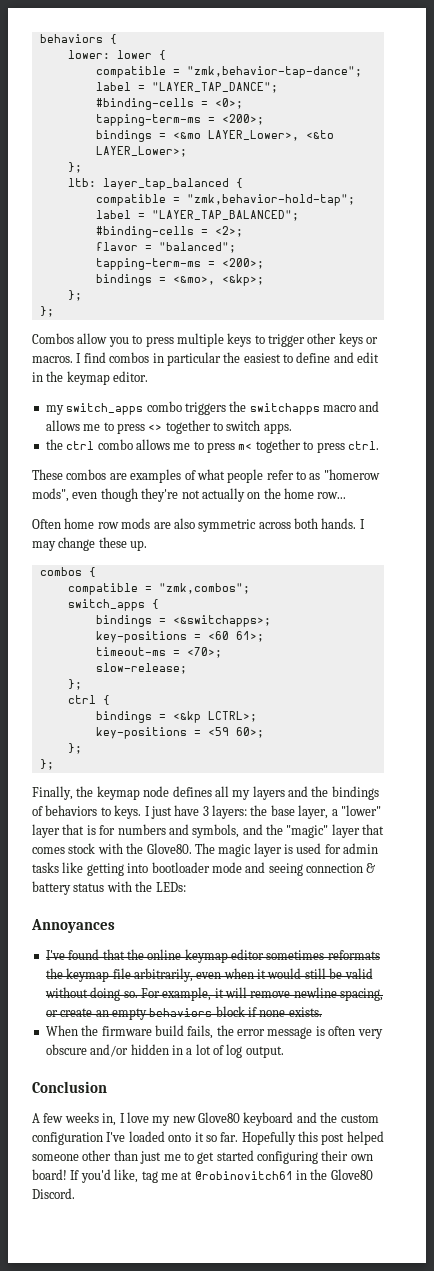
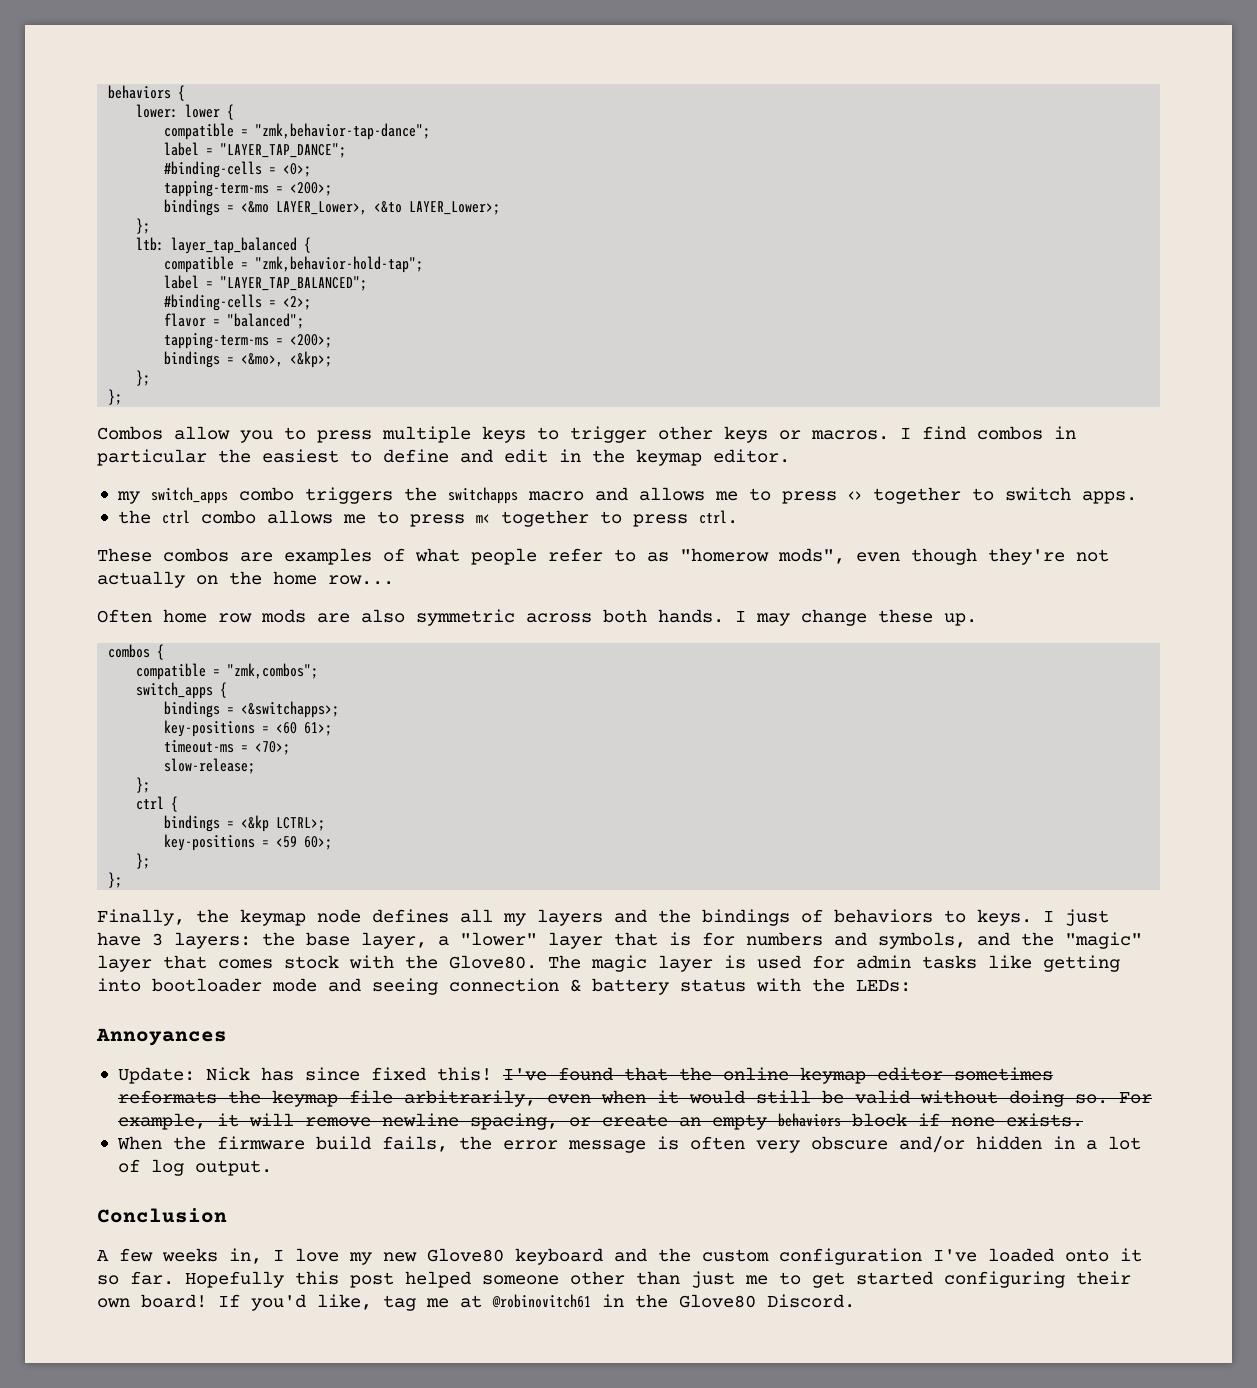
+ Update: Nick has since fixed this!

